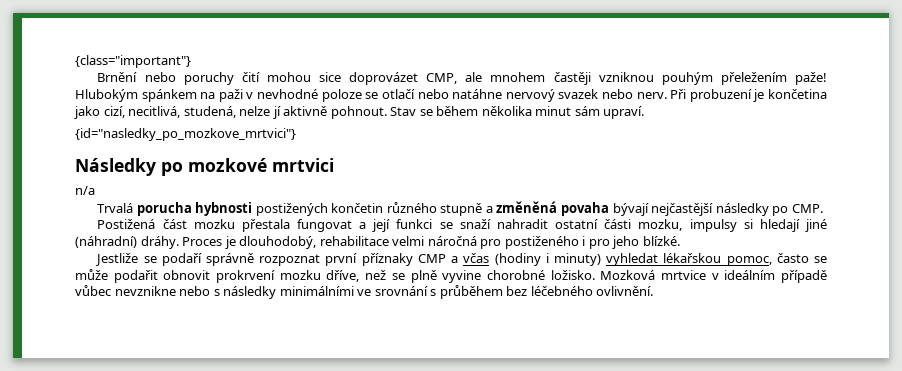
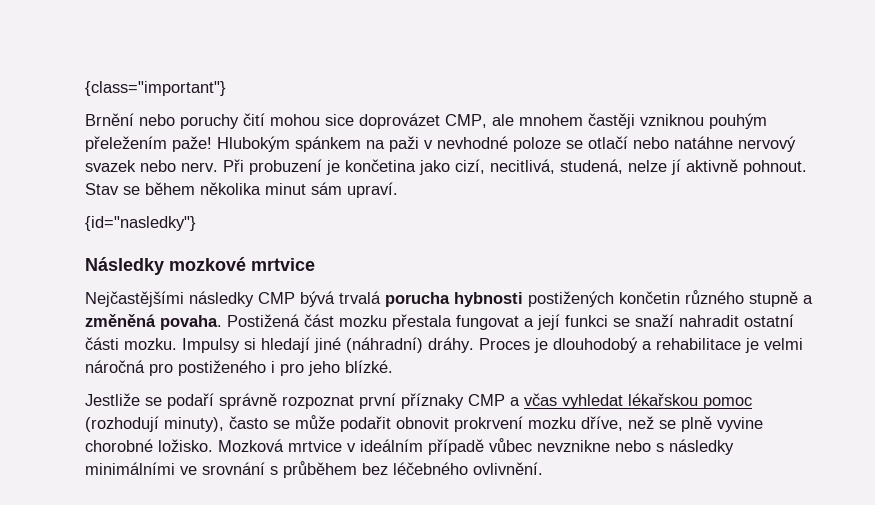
- {id="nasledky_po_mozkove_mrtvici"}
+ {id="nasledky"}
- Následky po mozkové mrtvici
- n/a
- Trvalá porucha hybnosti postižených končetin různého stupně a změněná povaha bývají nejčastější následky po CMP.
- Postižená část mozku přestala fungovat a její funkci se snaží nahradit ostatní části mozku, impulsy si hledají jiné (náhradní) dráhy.
+ Následky mozkové mrtvice
+ Nejčastějšími následky CMP bývá trvalá porucha hybnosti postižených končetin různého stupně a změněná povaha. Postižená část mozku přestala fungovat a její funkci se snaží nahradit ostatní části mozku. Impulsy si hledají jiné (náhradní) dráhy.
- Proces je dlouhodobý, rehabilitace velmi náročná pro postiženého i pro jeho blízké.
+ Proces je dlouhodobý a rehabilitace je velmi náročná pro postiženého i pro jeho blízké.
- Jestliže se podaří správně rozpoznat první příznaky CMP a včas (hodiny i minuty) vyhledat lékařskou pomoc, často se může podařit obnovit prokrvení mozku dříve, než se plně vyvine chorobné ložisko.
+ Jestliže se podaří správně rozpoznat první příznaky CMP a včas vyhledat lékařskou pomoc (rozhodují minuty), často se může podařit obnovit prokrvení mozku dříve, než se plně vyvine chorobné ložisko.

